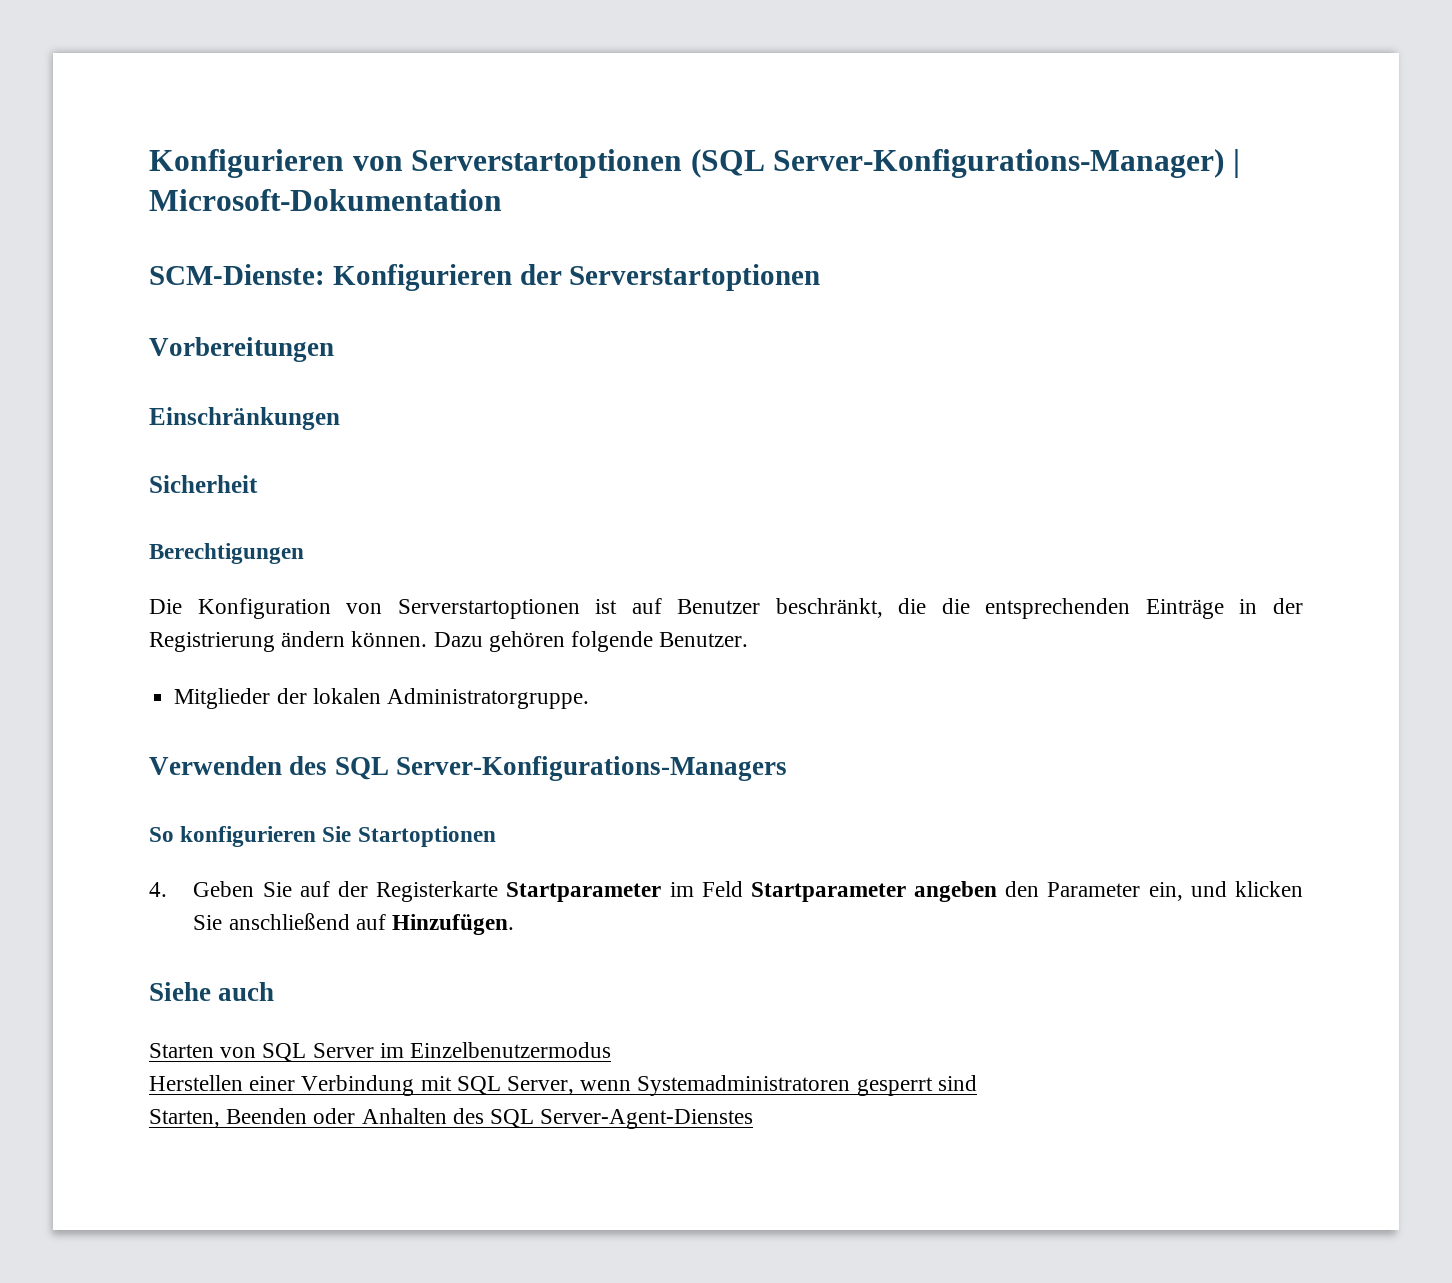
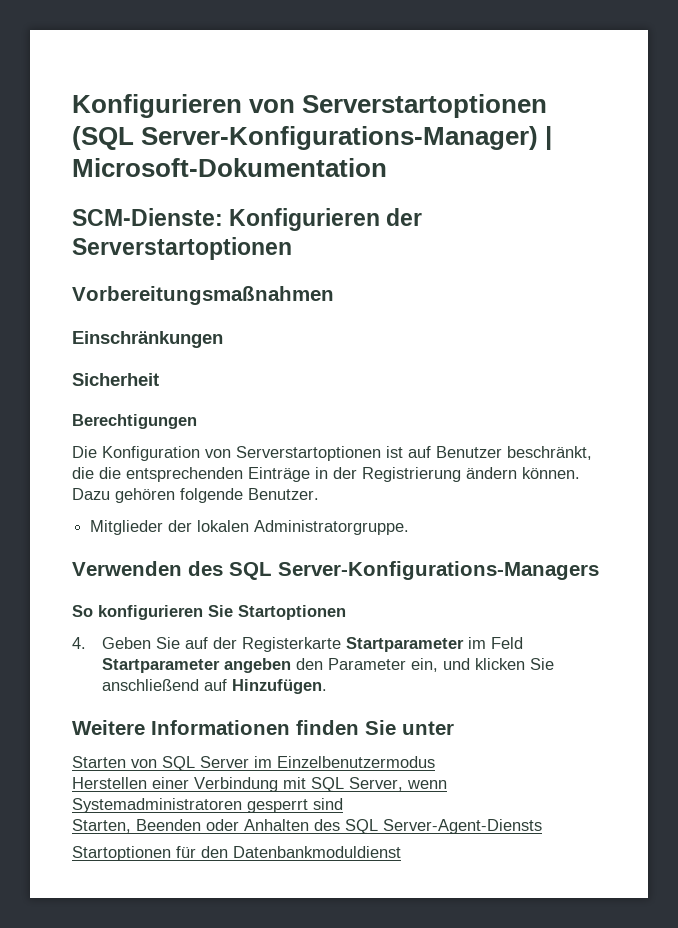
- Vorbereitungen
+ Vorbereitungsmaßnahmen
- Siehe auch
+ Weitere Informationen finden Sie unter
- Starten, Beenden oder Anhalten des SQL Server-Agent-Dienstes
+ Starten, Beenden oder Anhalten des SQL Server-Agent-Diensts
+ Startoptionen für den Datenbankmoduldienst

